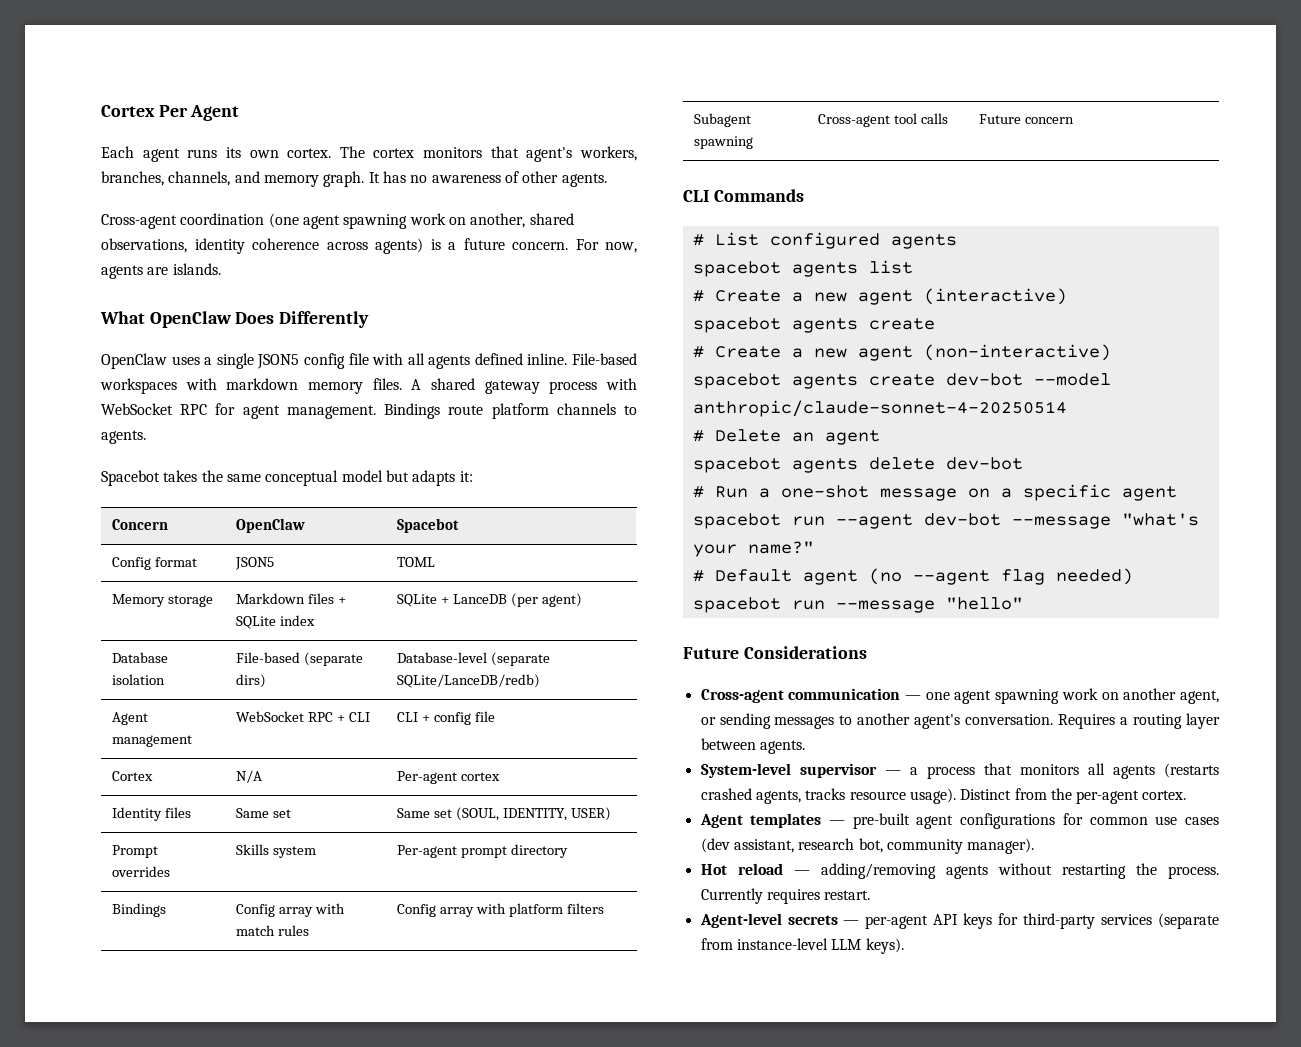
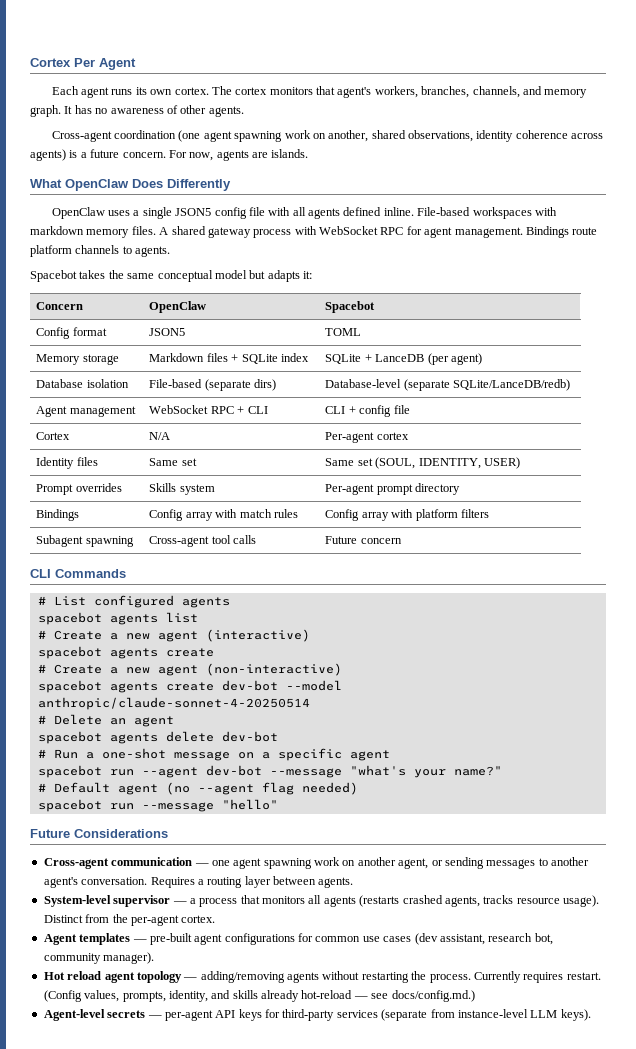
- Hot reload — adding/removing agents without restarting the process.
+ Hot reload agent topology — adding/removing agents without restarting the process.
+ (Config values, prompts, identity, and skills already hot-reload — see docs/config.md.)

